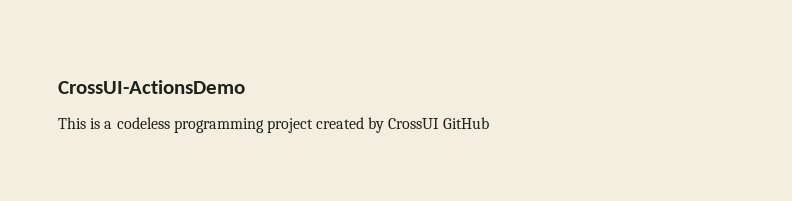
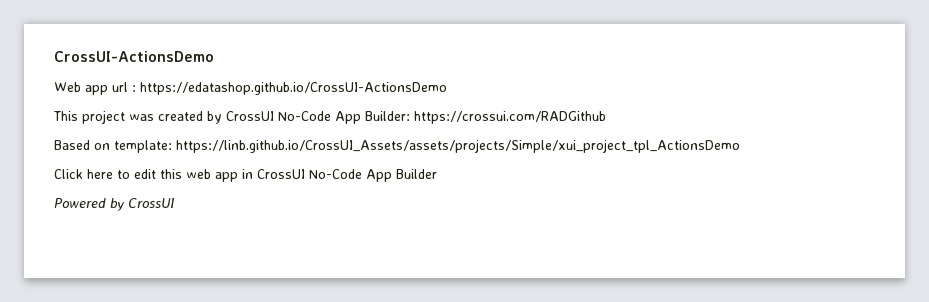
- This is a codeless programming project created by CrossUI GitHub
+ Web app url : https://edatashop.github.io/CrossUI-ActionsDemo
+ This project was created by CrossUI No-Code App Builder: https://crossui.com/RADGithub
+ Based on template: https://linb.github.io/CrossUI_Assets/assets/projects/Simple/xui_project_tpl_ActionsDemo
+ Click here to edit this web app in CrossUI No-Code App Builder
+ Powered by CrossUI

